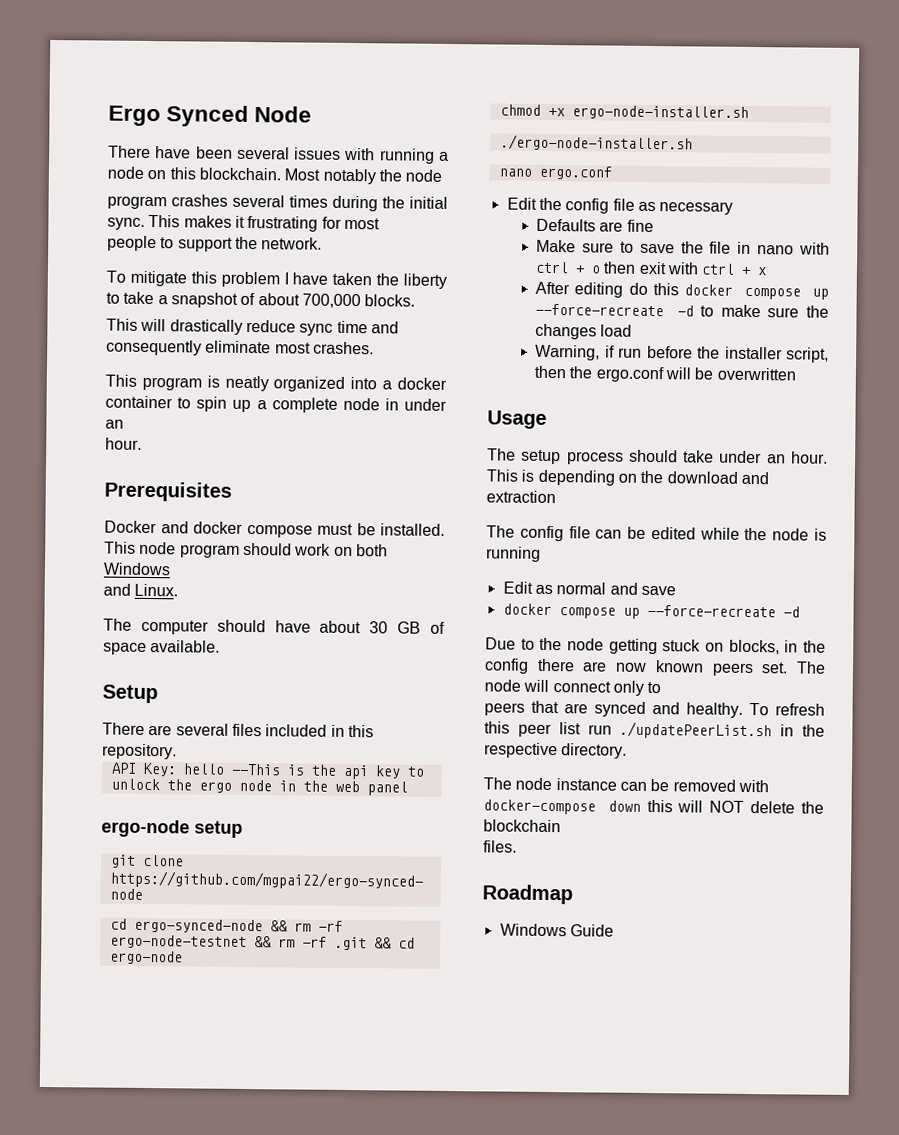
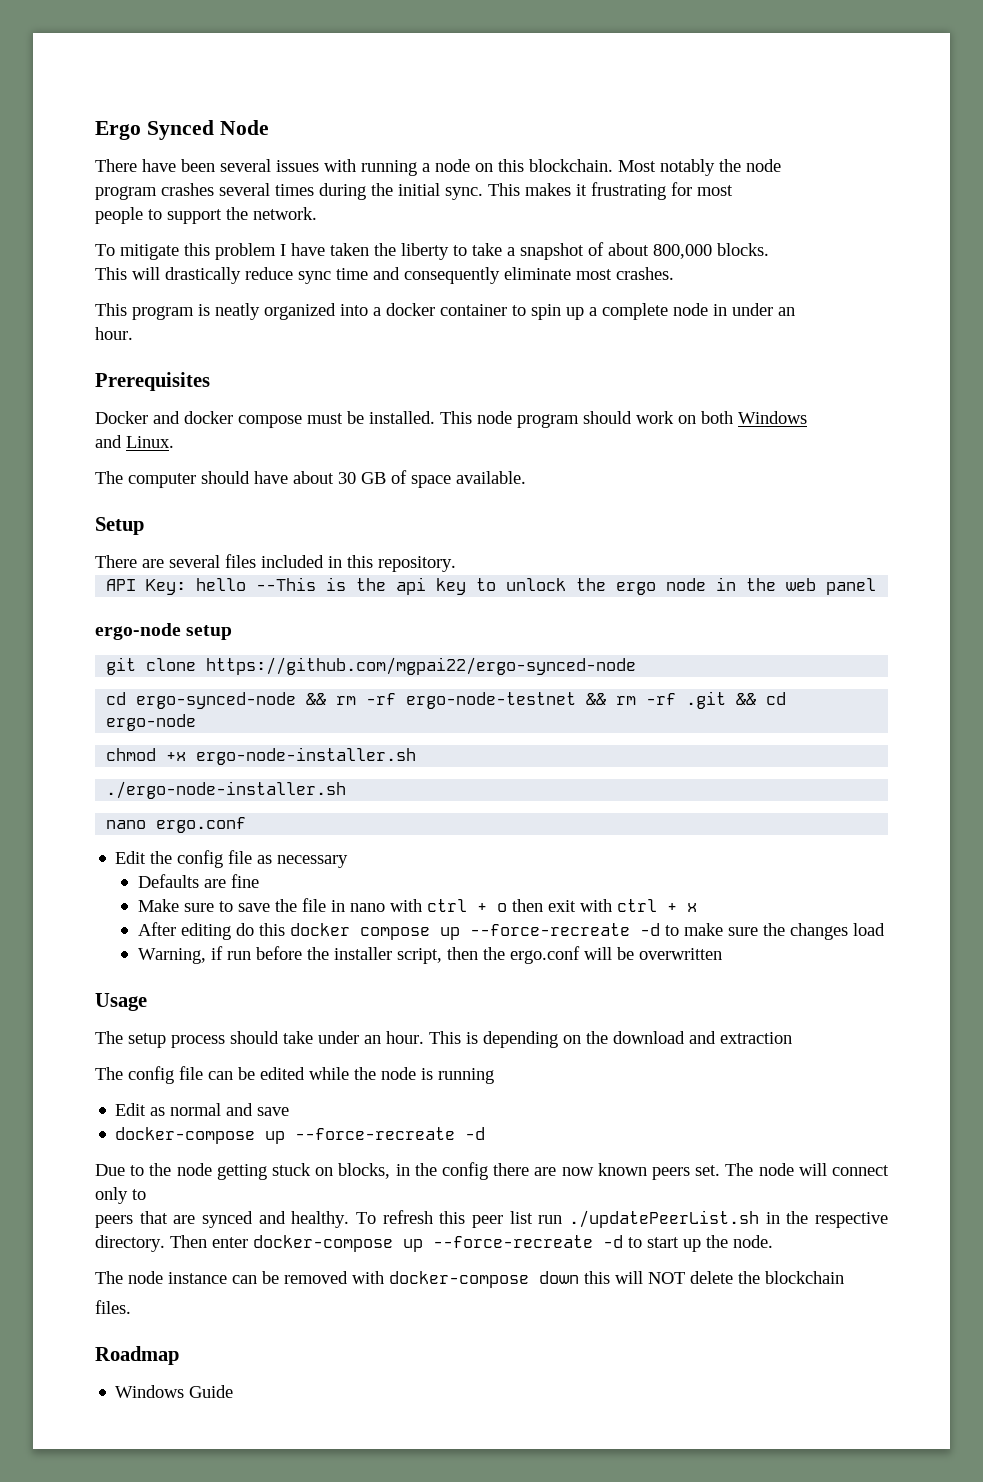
- To mitigate this problem I have taken the liberty to take a snapshot of about 700,000 blocks.
+ To mitigate this problem I have taken the liberty to take a snapshot of about 800,000 blocks.
  Edit as normal and save
- docker compose up --force-recreate -d
+ docker-compose up --force-recreate -d
+ Then enter docker-compose up --force-recreate -d to start up the node.

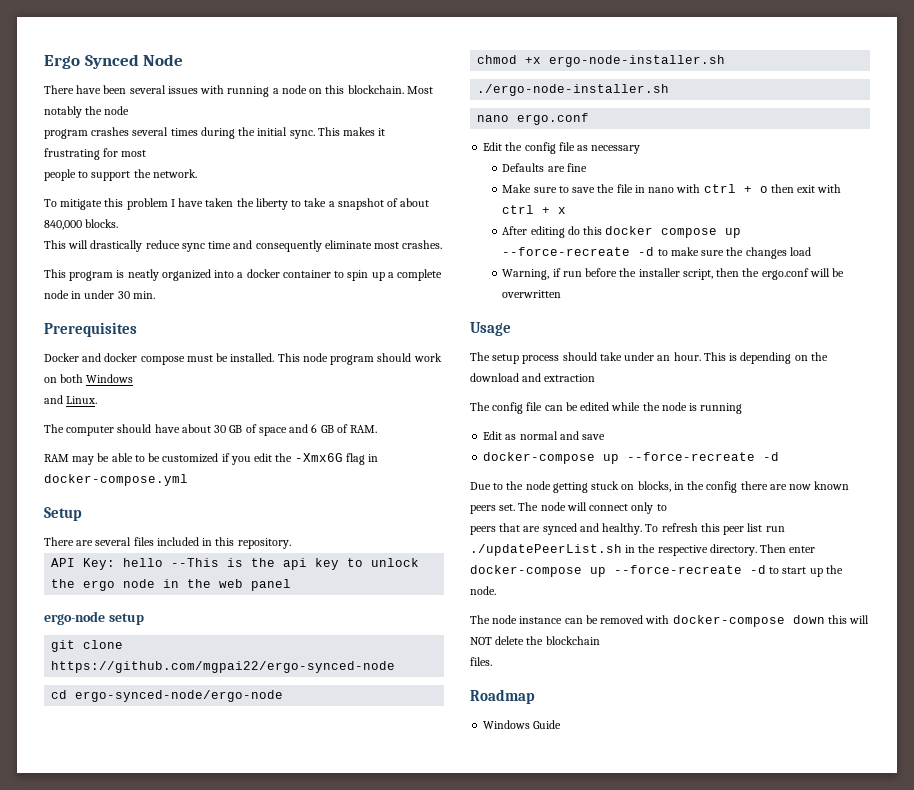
- To mitigate this problem I have taken the liberty to take a snapshot of about 800,000 blocks.
+ To mitigate this problem I have taken the liberty to take a snapshot of about 840,000 blocks.
- This program is neatly organized into a docker container to spin up a complete node in under an
- hour.
+ This program is neatly organized into a docker container to spin up a complete node in under 30 min.
- The computer should have about 30 GB of space available.
+ The computer should have about 30 GB of space and 6 GB of RAM.
+ RAM may be able to be customized if you edit the -Xmx6G flag in docker-compose.yml
- cd ergo-synced-node && rm -rf ergo-node-testnet && rm -rf .git && cd ergo-node
+ cd ergo-synced-node/ergo-node

